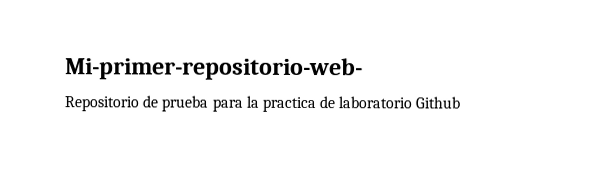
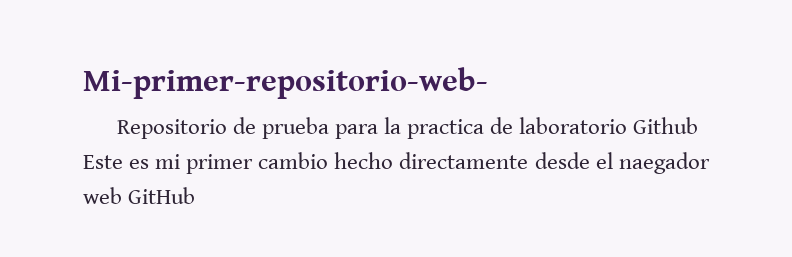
- Repositorio de prueba para la practica de laboratorio Github
+ Repositorio de prueba para la practica de laboratorio Github Este es mi primer cambio hecho directamente desde el naegador web GitHub

